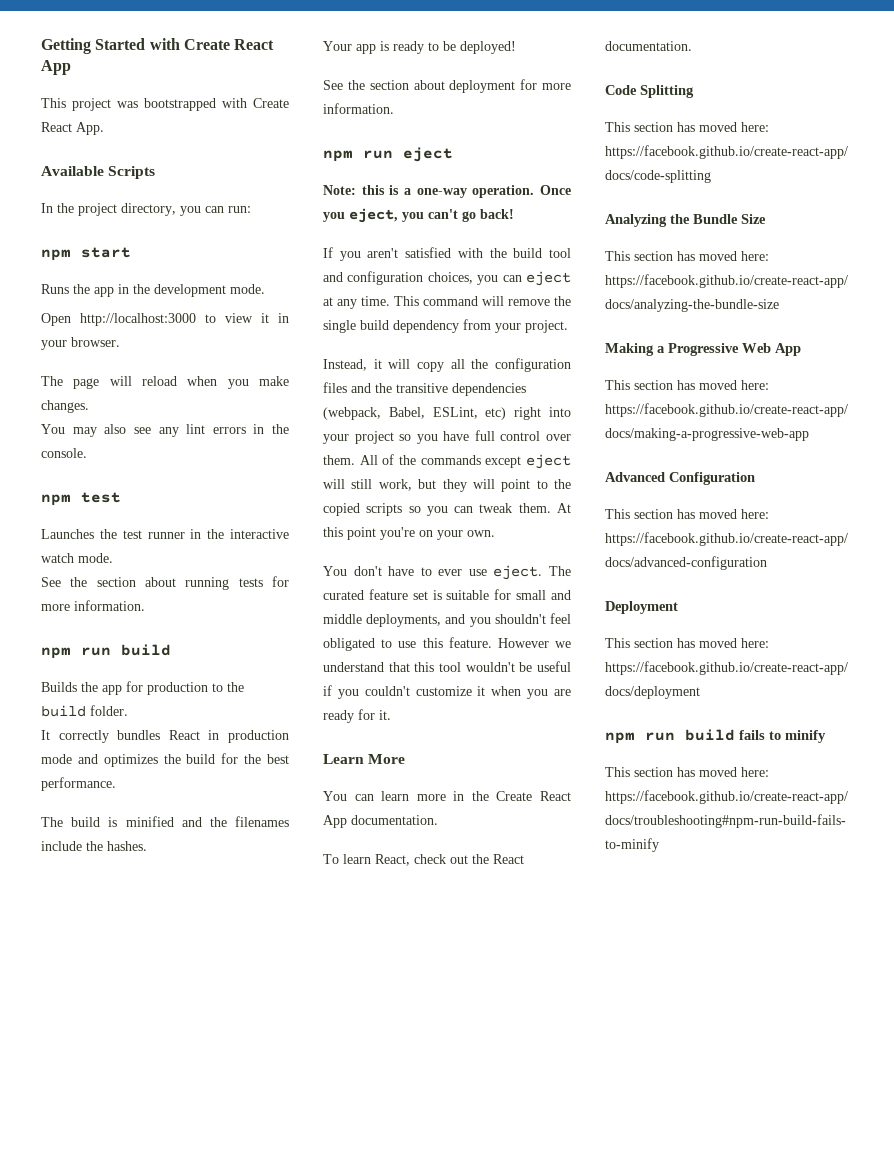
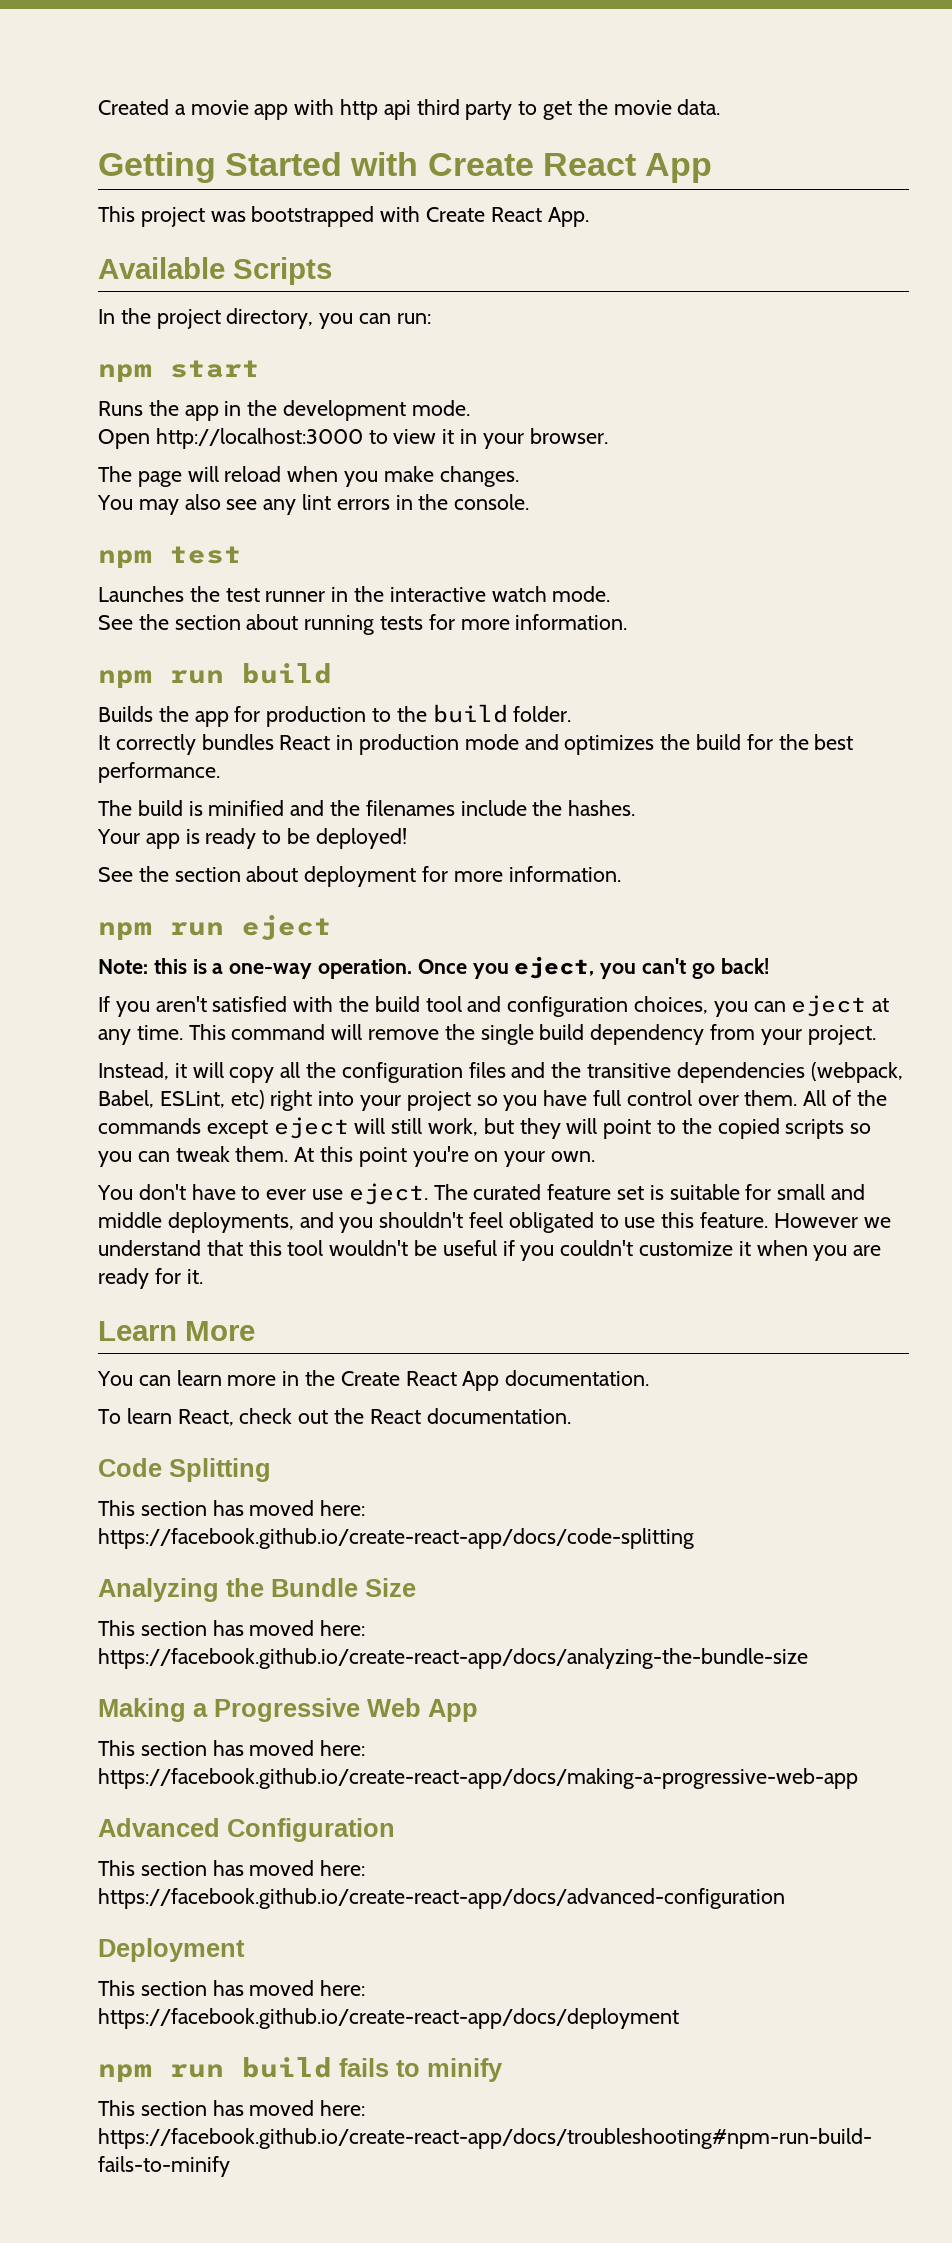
+ Created a movie app with http api third party to get the movie data.

